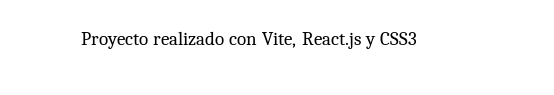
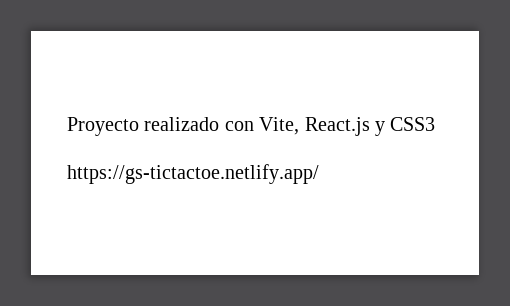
+ https://gs-tictactoe.netlify.app/

